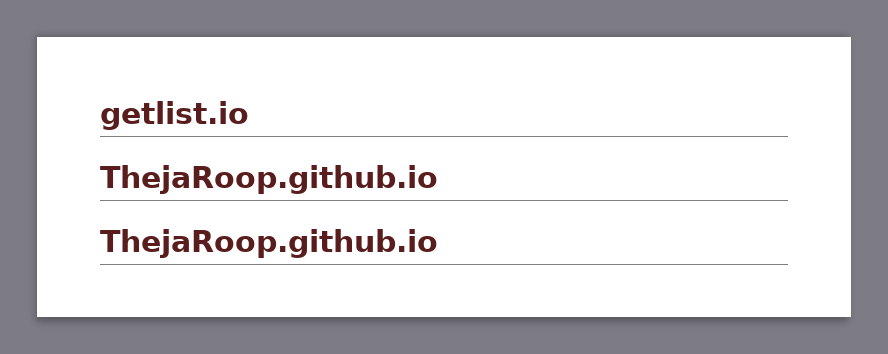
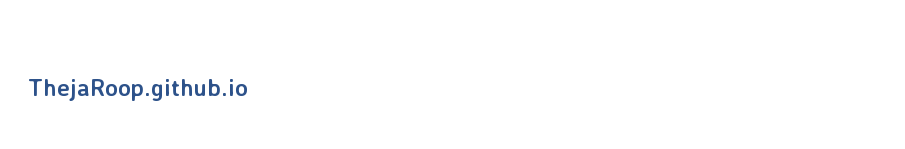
- getlist.io
- ThejaRoop.github.io

